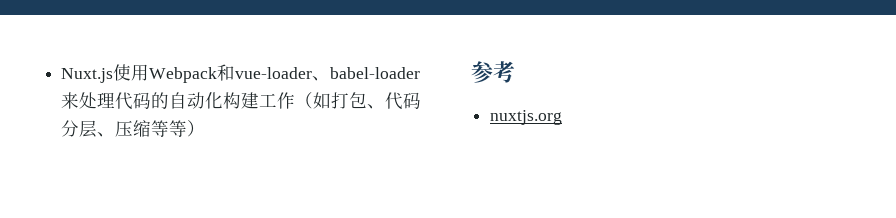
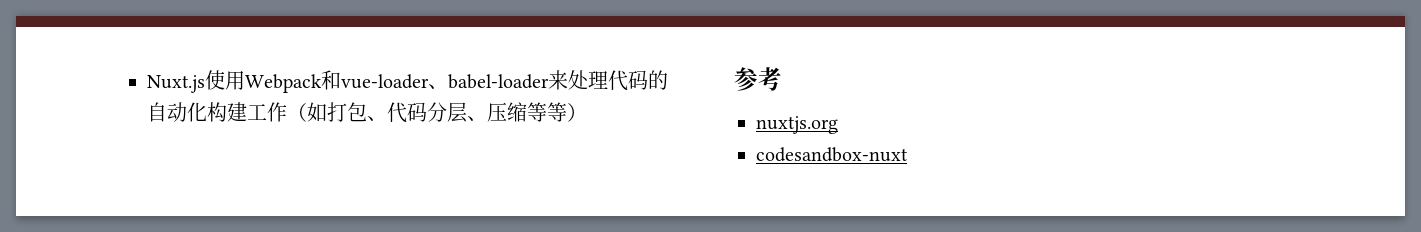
+ codesandbox-nuxt

